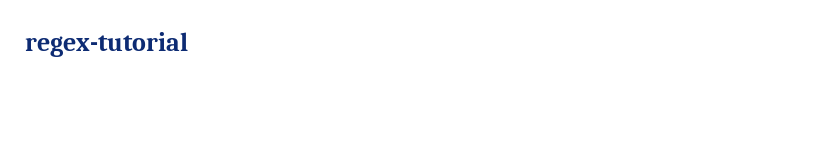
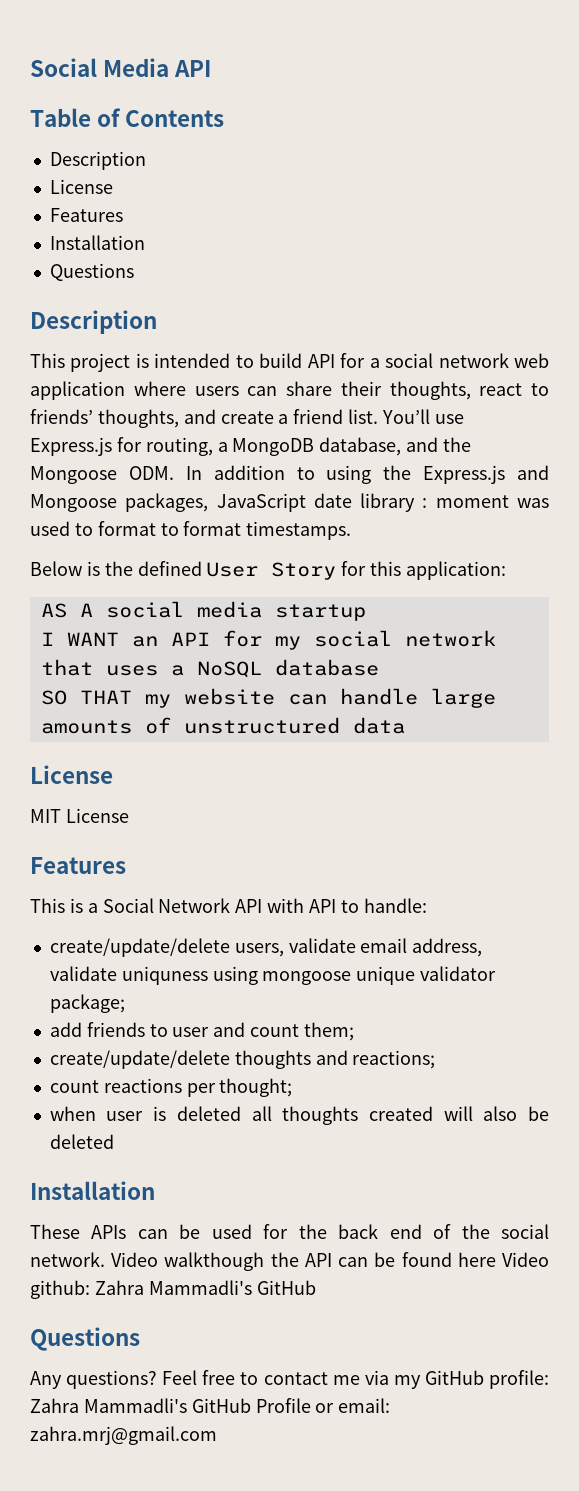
- regex-tutorial
+ Social Media API
+ Table of Contents
+ Description
+ License
+ Features
+ Installation
+ Questions
+ Description
+ This project is intended to build API for a social network web application where users can share their thoughts, react to friends’ thoughts, and create a friend list. You’ll use Express.js for routing, a MongoDB database, and the Mongoose ODM. In addition to using the Express.js and Mongoose packages, JavaScript date library : moment was used to format to format timestamps.
+ Below is the defined User Story for this application:
+ AS A social media startup
+ I WANT an API for my social network that uses a NoSQL database
+ SO THAT my website can handle large amounts of unstructured data
+ License
+ MIT License
+ Features
+ This is a Social Network API with API to handle:
+ create/update/delete users, validate email address, validate uniquness using mongoose unique validator package;
+ add friends to user and count them;
+ create/update/delete thoughts and reactions;
+ count reactions per thought;
+ when user is deleted all thoughts created will also be deleted
+ Installation
+ These APIs can be used for the back end of the social network. Video walkthough the API can be found here Video github: Zahra Mammadli's GitHub
+ Questions
+ Any questions? Feel free to contact me via my GitHub profile: Zahra Mammadli's GitHub Profile or email: zahra.mrj@gmail.com

